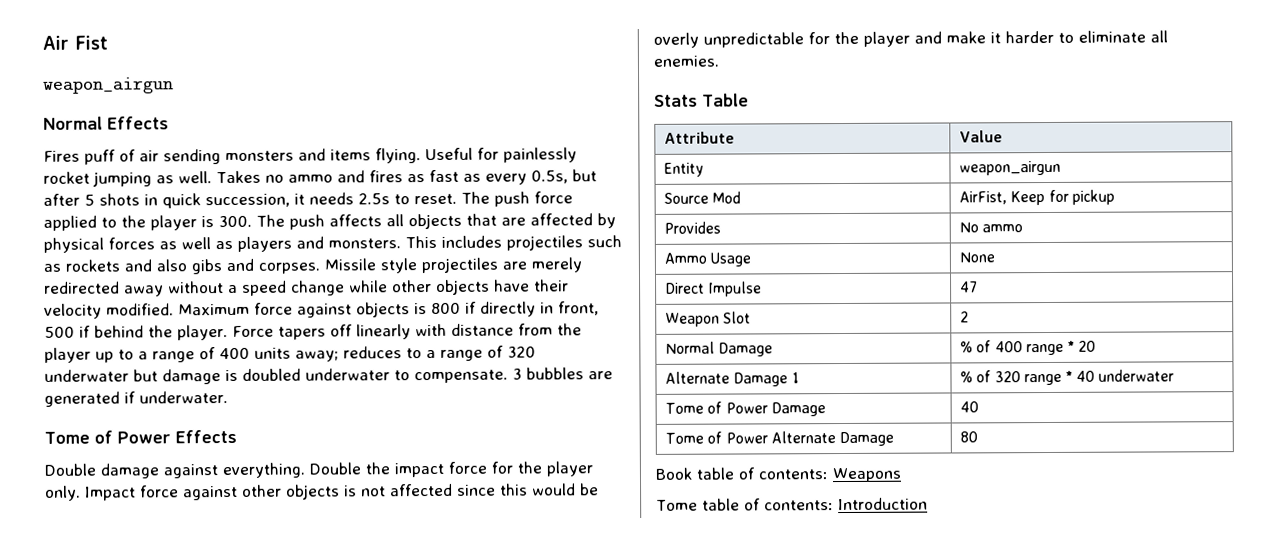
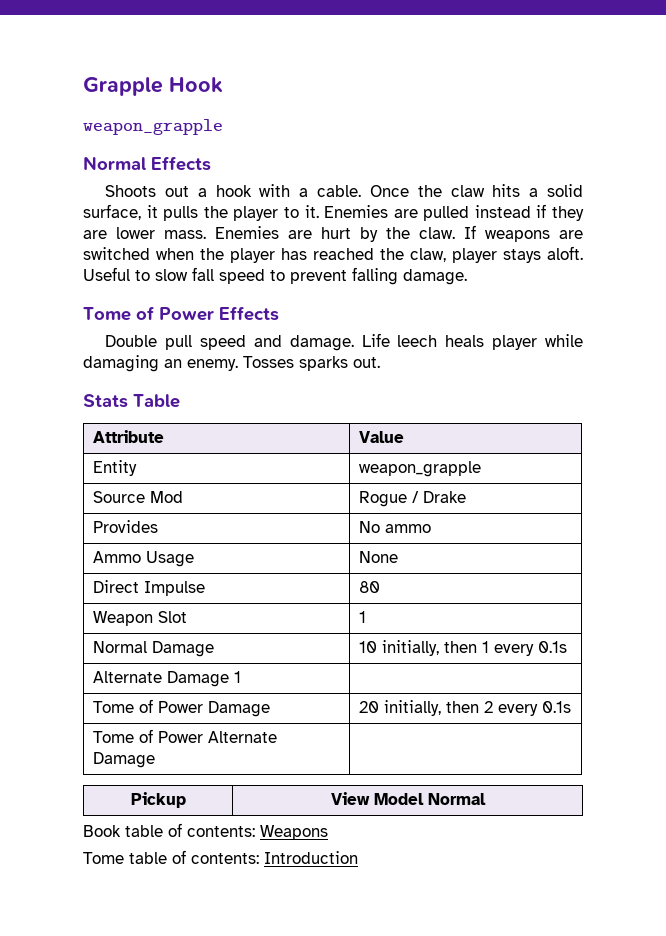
- Air Fist
- weapon_airgun
+ Grapple Hook
+ weapon_grapple
- Fires puff of air sending monsters and items flying. Useful for painlessly rocket jumping as well. Takes no ammo and fires as fast as every 0.5s, but after 5 shots in quick succession, it needs 2.5s to reset. The push force applied to the player is 300. The push affects all objects that are affected by physical forces as well as players and monsters. This includes projectiles such as rockets and also gibs and corpses. Missile style projectiles are merely redirected away without a speed change while other objects have their velocity modified. Maximum force against objects is 800 if directly in front, 500 if behind the player. Force tapers off linearly with distance from the player up to a range of 400 units away; reduces to a range of 320 underwater but damage is doubled underwater to compensate. 3 bubbles are generated if underwater.
+ Shoots out a hook with a cable. Once the claw hits a solid surface, it pulls the player to it. Enemies are pulled instead if they are lower mass. Enemies are hurt by the claw. If weapons are switched when the player has reached the claw, player stays aloft. Useful to slow fall speed to prevent falling damage.
- Double damage against everything. Double the impact force for the player only. Impact force against other objects is not affected since this would be overly unpredictable for the player and make it harder to eliminate all enemies.
+ Double pull speed and damage. Life leech heals player while damaging an enemy. Tosses sparks out.
- Entity | weapon_airgun
+ Entity | weapon_grapple
- Source Mod | AirFist, Keep for pickup
+ Source Mod | Rogue / Drake
- Direct Impulse | 47
+ Direct Impulse | 80
- Weapon Slot | 2
+ Weapon Slot | 1
- Normal Damage | % of 400 range * 20
- Alternate Damage 1 | % of 320 range * 40 underwater
- Tome of Power Damage | 40
+ Normal Damage | 10 initially, then 1 every 0.1s
+ Alternate Damage 1 |
+ Tome of Power Damage | 20 initially, then 2 every 0.1s
- Tome of Power Alternate Damage | 80
+ Tome of Power Alternate Damage |
+ Pickup | View Model Normal

